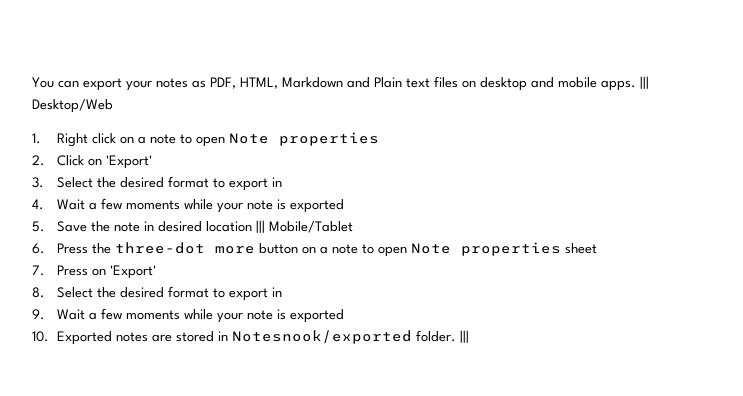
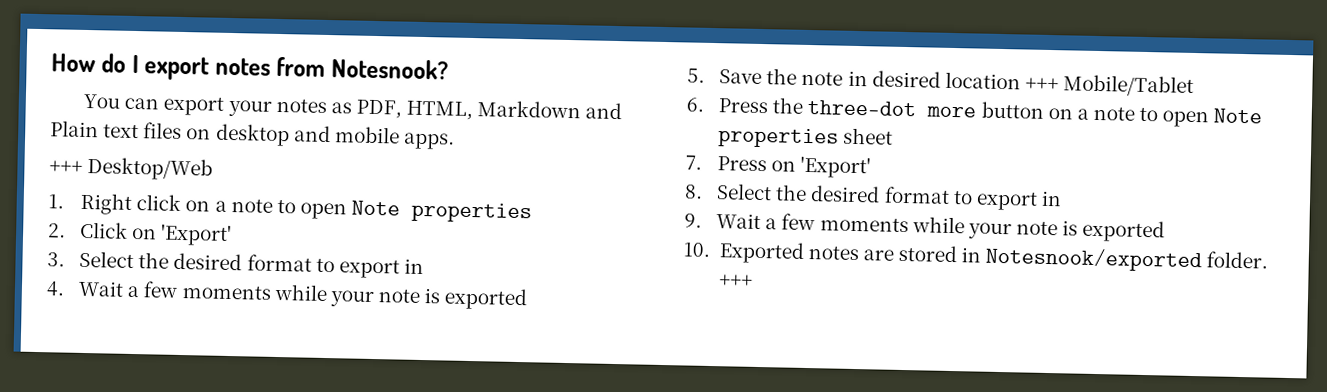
+ How do I export notes from Notesnook?
- You can export your notes as PDF, HTML, Markdown and Plain text files on desktop and mobile apps. ||| Desktop/Web
+ You can export your notes as PDF, HTML, Markdown and Plain text files on desktop and mobile apps.
+ +++ Desktop/Web
- 5. Save the note in desired location ||| Mobile/Tablet
+ 5. Save the note in desired location +++ Mobile/Tablet
- 10. Exported notes are stored in Notesnook/exported folder. |||
+ 10. Exported notes are stored in Notesnook/exported folder. +++

